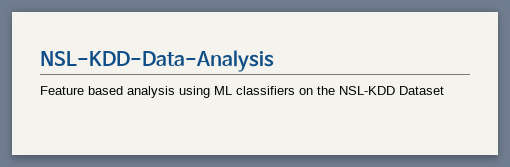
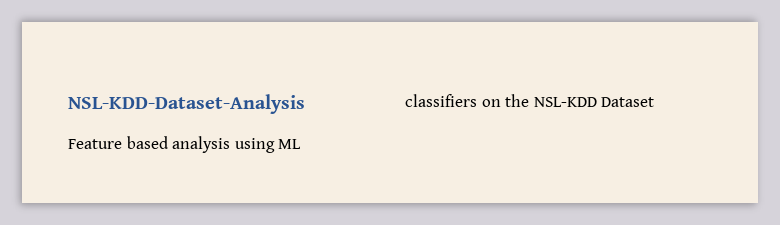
- NSL-KDD-Data-Analysis
+ NSL-KDD-Dataset-Analysis

